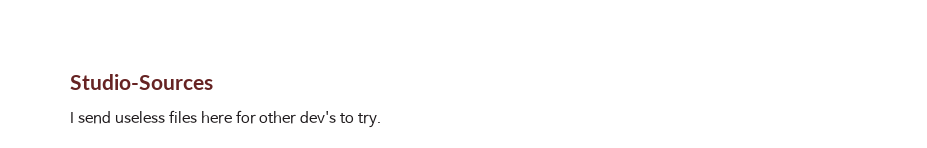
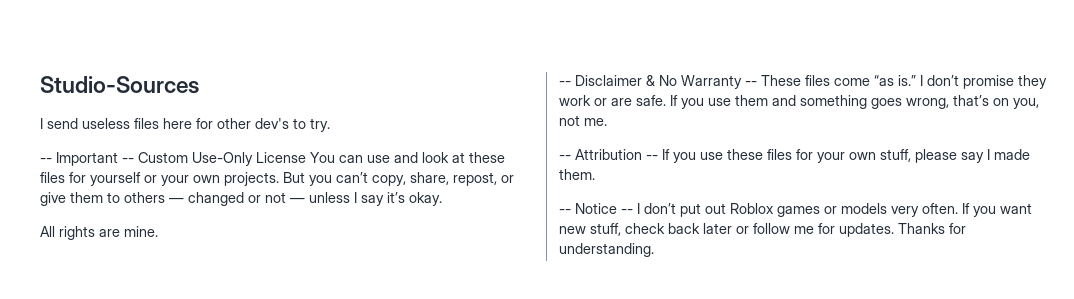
+ -- Important -- Custom Use-Only License You can use and look at these files for yourself or your own projects. But you can’t copy, share, repost, or give them to others — changed or not — unless I say it’s okay.
+ All rights are mine.
+ -- Disclaimer & No Warranty -- These files come “as is.” I don’t promise they work or are safe. If you use them and something goes wrong, that’s on you, not me.
+ -- Attribution -- If you use these files for your own stuff, please say I made them.
+ -- Notice -- I don’t put out Roblox games or models very often. If you want new stuff, check back later or follow me for updates. Thanks for understanding.

